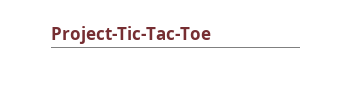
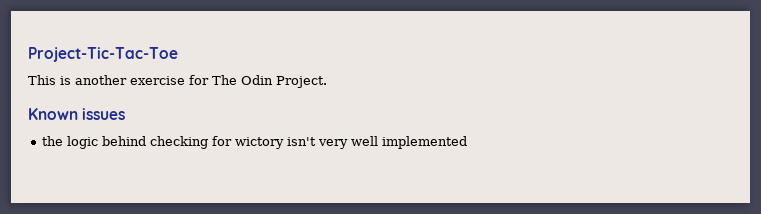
+ This is another exercise for The Odin Project.
+ Known issues
+ the logic behind checking for wictory isn't very well implemented

